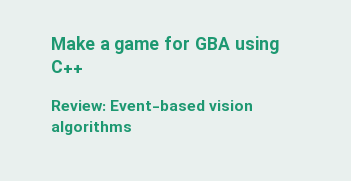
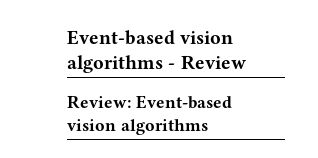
- Make a game for GBA using C++
+ Event-based vision algorithms - Review

